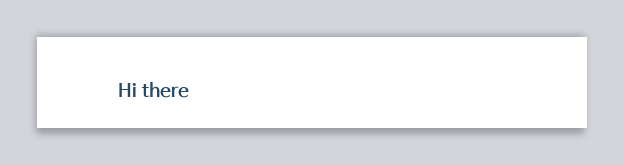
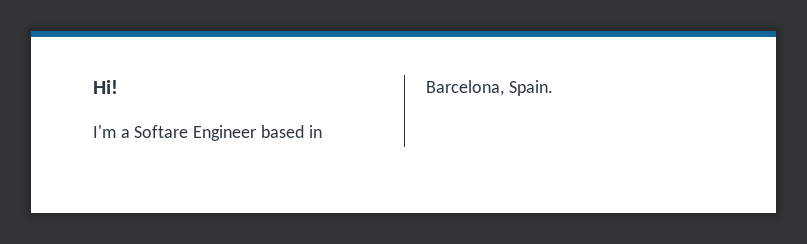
- Hi there
+ Hi!
+ I'm a Softare Engineer based in Barcelona, Spain.

